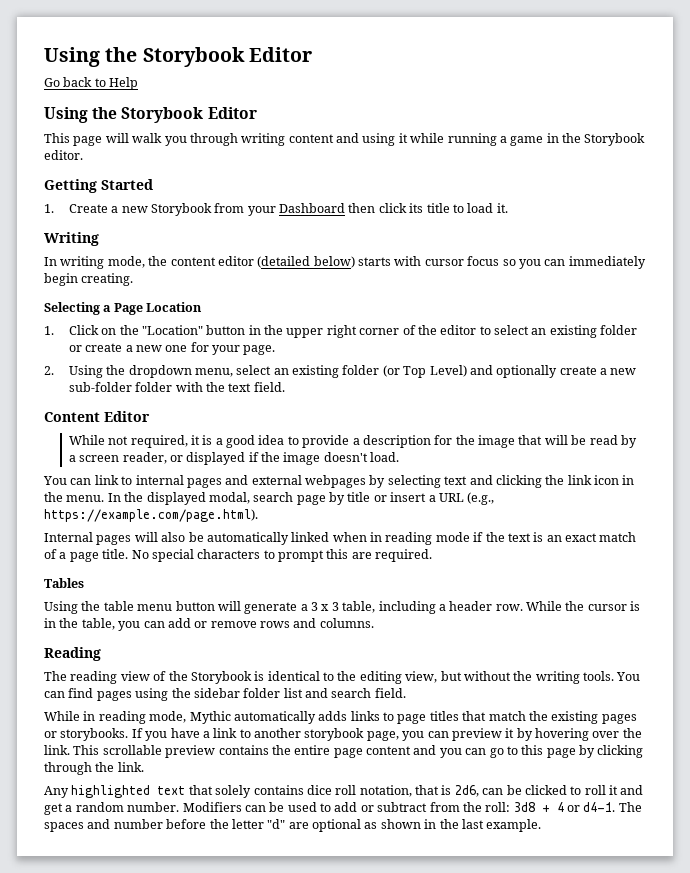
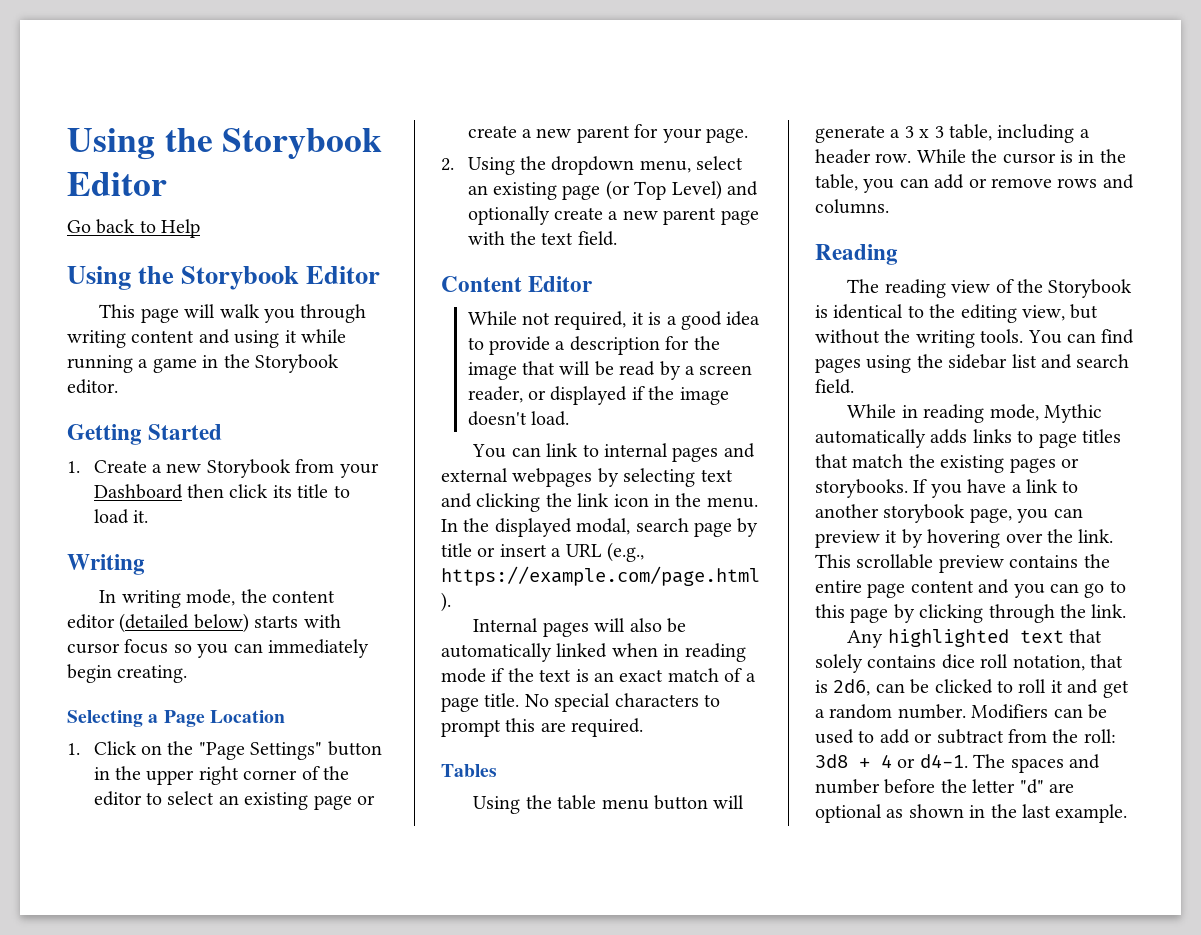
- 1. Click on the "Location" button in the upper right corner of the editor to select an existing folder or create a new one for your page.
+ 1. Click on the "Page Settings" button in the upper right corner of the editor to select an existing page or create a new parent for your page.
- 2. Using the dropdown menu, select an existing folder (or Top Level) and optionally create a new sub-folder folder with the text field.
+ 2. Using the dropdown menu, select an existing page (or Top Level) and optionally create a new parent page with the text field.
- You can find pages using the sidebar folder list and search field.
+ You can find pages using the sidebar list and search field.

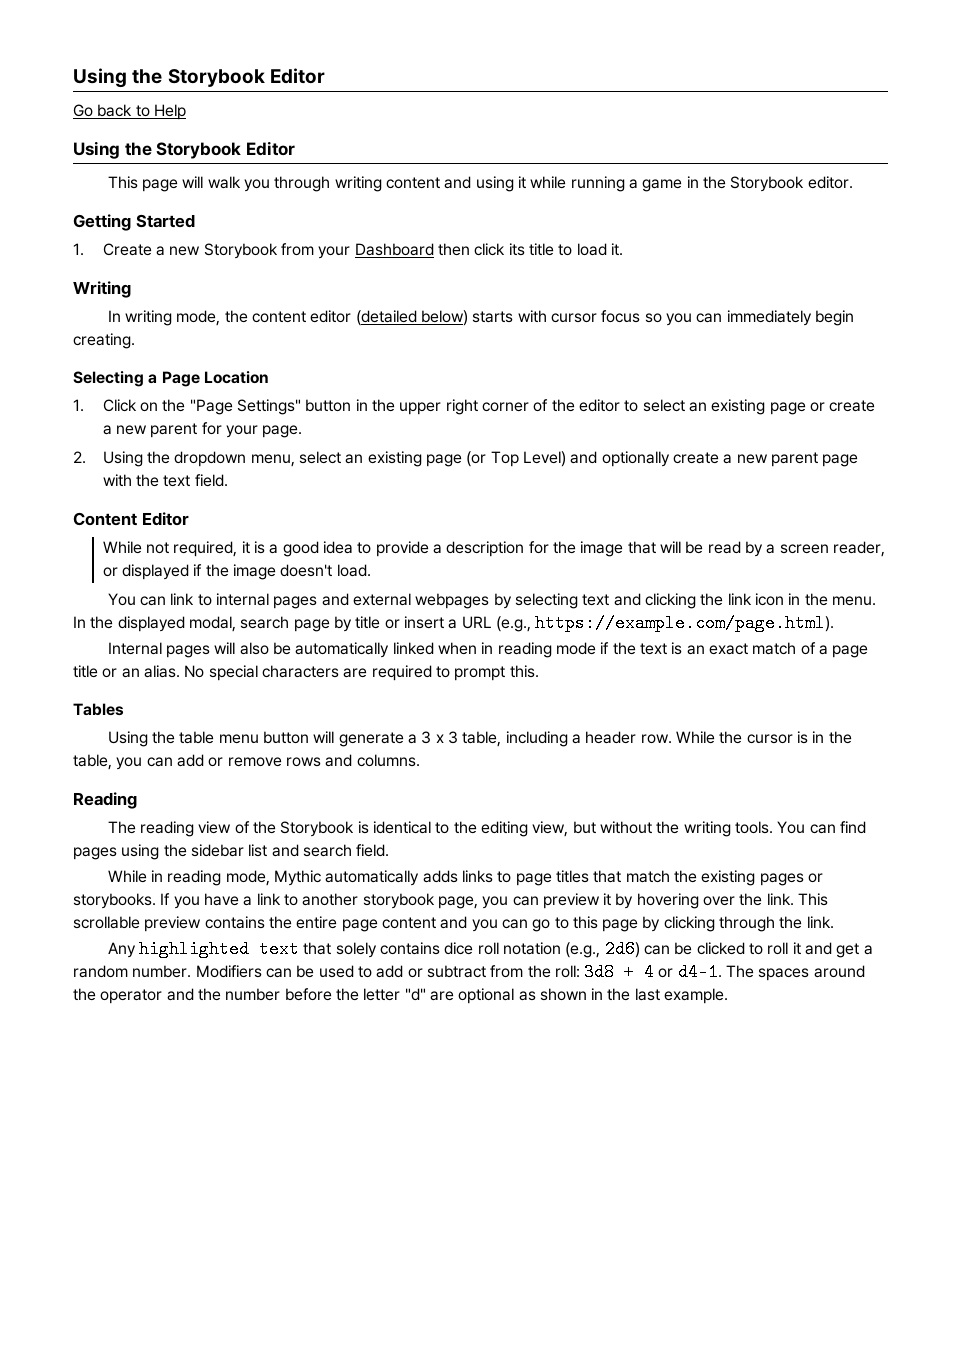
- Internal pages will also be automatically linked when in reading mode if the text is an exact match of a page title. No special characters to prompt this are required.
+ Internal pages will also be automatically linked when in reading mode if the text is an exact match of a page title or an alias. No special characters are required to prompt this.
- Any highlighted text that solely contains dice roll notation, that is 2d6, can be clicked to roll it and get a random number.
+ Any highlighted text that solely contains dice roll notation (e.g., 2d6) can be clicked to roll it and get a random number.
- The spaces and number before the letter "d" are optional as shown in the last example.
+ The spaces around the operator and the number before the letter "d" are optional as shown in the last example.

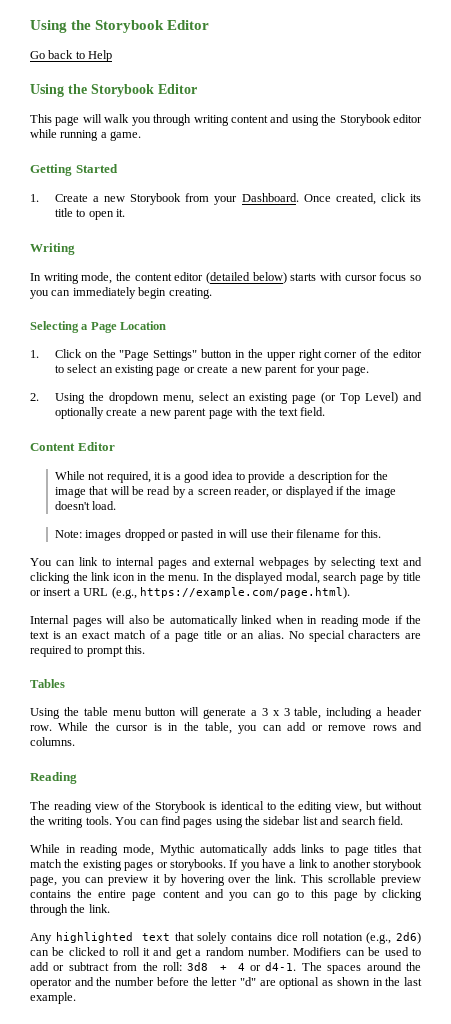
- This page will walk you through writing content and using it while running a game in the Storybook editor.
+ This page will walk you through writing content and using the Storybook editor while running a game.
- 1. Create a new Storybook from your Dashboard then click its title to load it.
+ 1. Create a new Storybook from your Dashboard. Once created, click its title to open it.
+ Note: images dropped or pasted in will use their filename for this.

